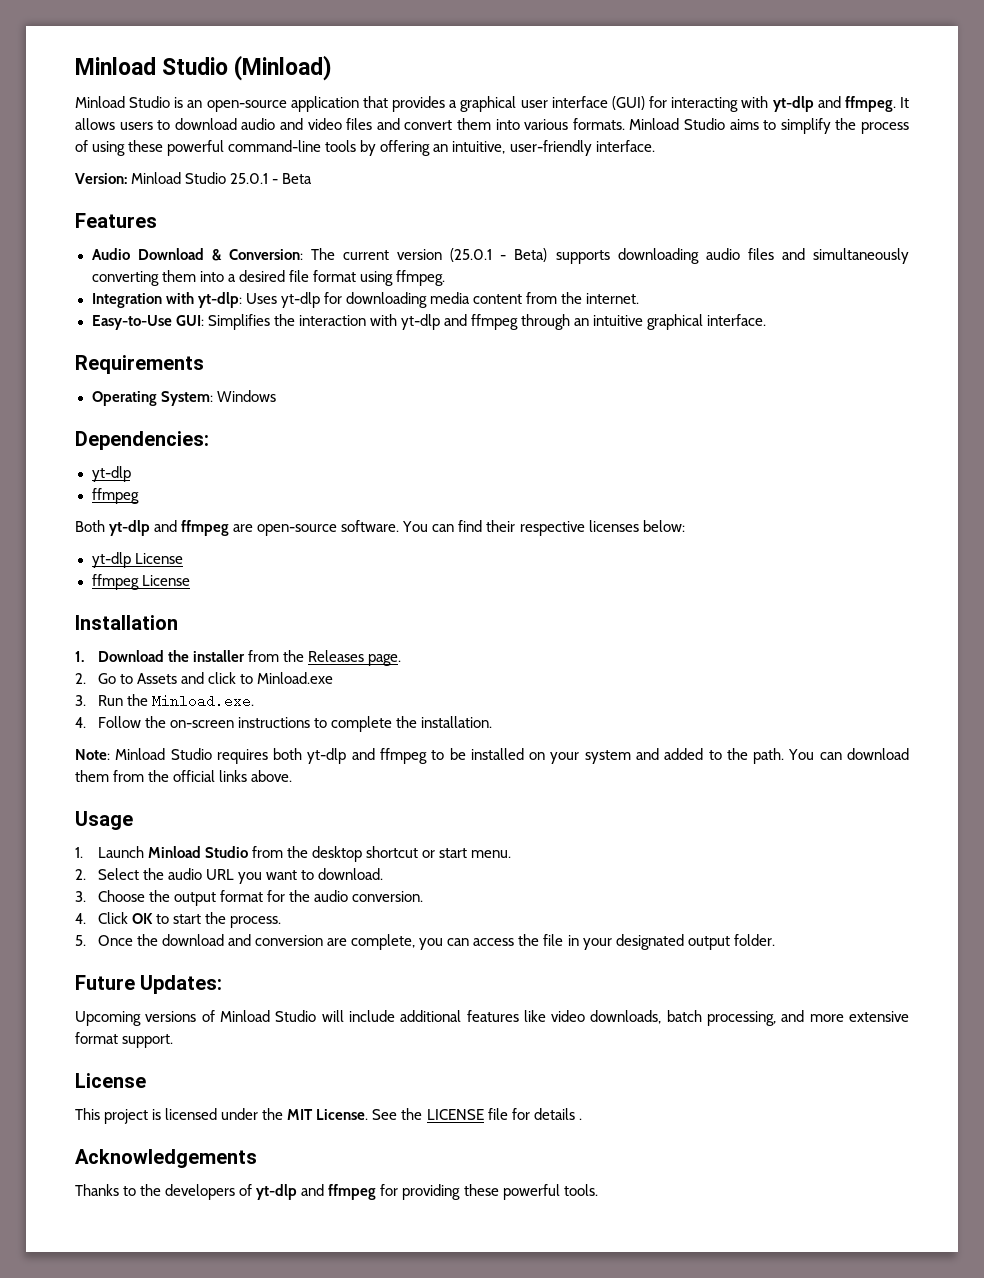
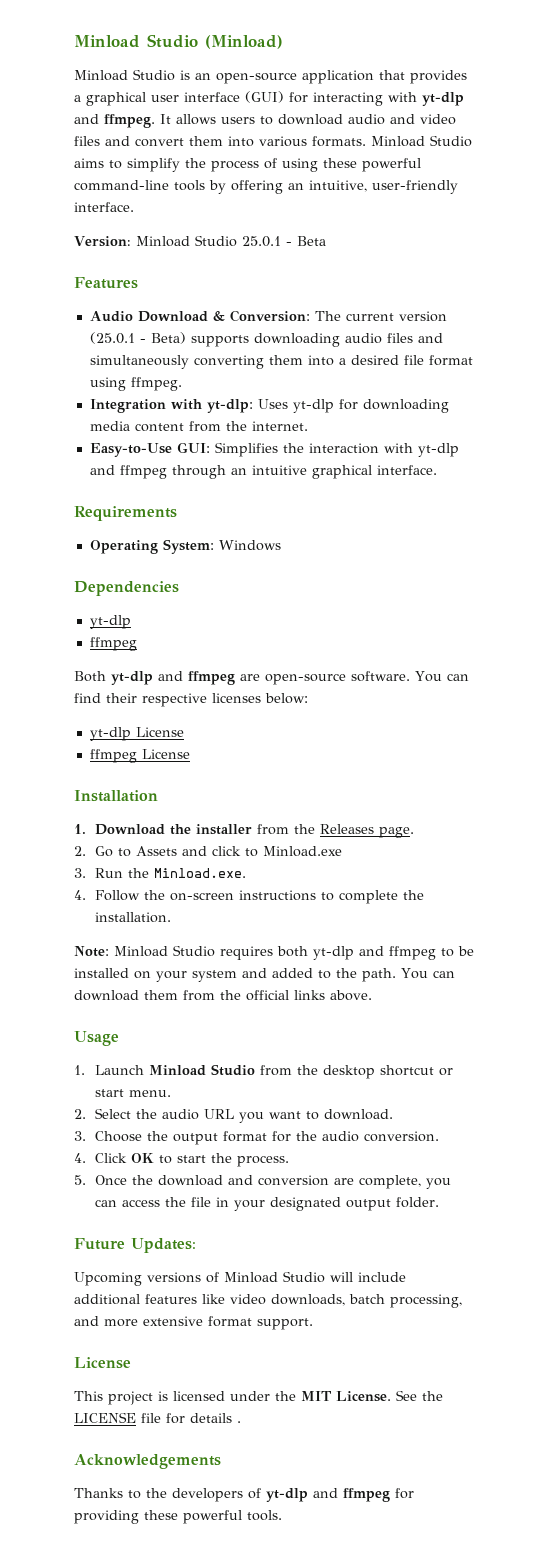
- Dependencies:
+ Dependencies

